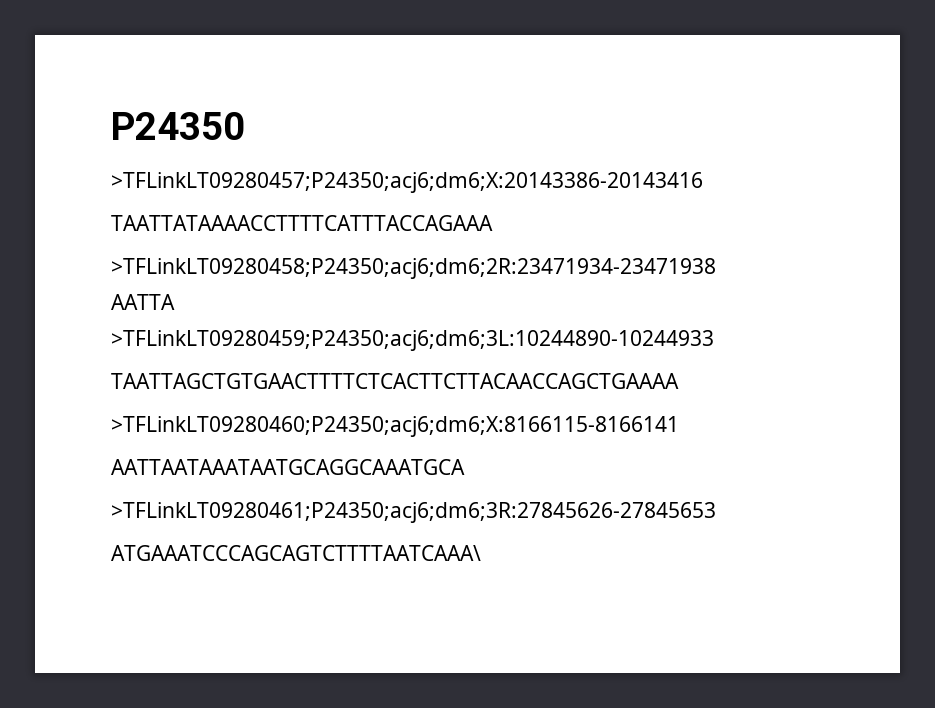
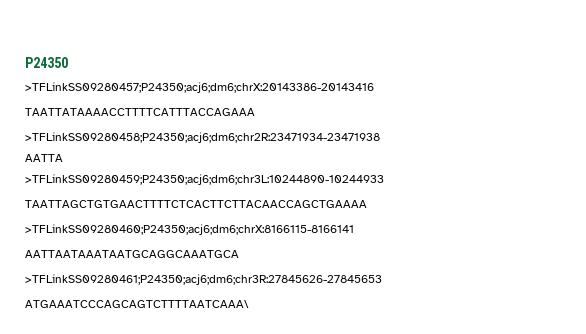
- >TFLinkLT09280457;P24350;acj6;dm6;X:20143386-20143416
+ >TFLinkSS09280457;P24350;acj6;dm6;chrX:20143386-20143416
- >TFLinkLT09280458;P24350;acj6;dm6;2R:23471934-23471938
+ >TFLinkSS09280458;P24350;acj6;dm6;chr2R:23471934-23471938
- >TFLinkLT09280459;P24350;acj6;dm6;3L:10244890-10244933
+ >TFLinkSS09280459;P24350;acj6;dm6;chr3L:10244890-10244933
- >TFLinkLT09280460;P24350;acj6;dm6;X:8166115-8166141
+ >TFLinkSS09280460;P24350;acj6;dm6;chrX:8166115-8166141
- >TFLinkLT09280461;P24350;acj6;dm6;3R:27845626-27845653
+ >TFLinkSS09280461;P24350;acj6;dm6;chr3R:27845626-27845653

